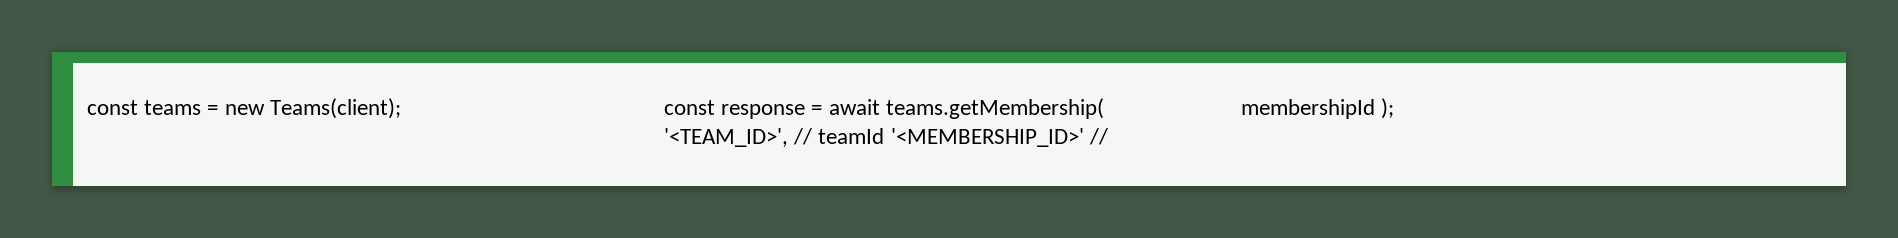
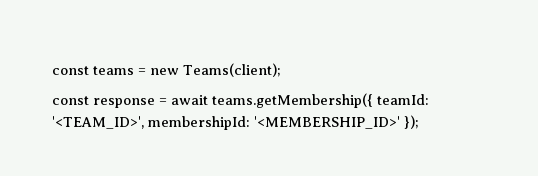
- const response = await teams.getMembership( '<TEAM_ID>', // teamId '<MEMBERSHIP_ID>' // membershipId );
+ const response = await teams.getMembership({ teamId: '<TEAM_ID>', membershipId: '<MEMBERSHIP_ID>' });

